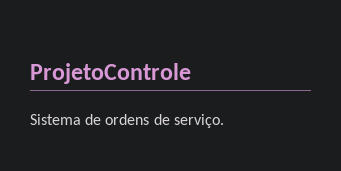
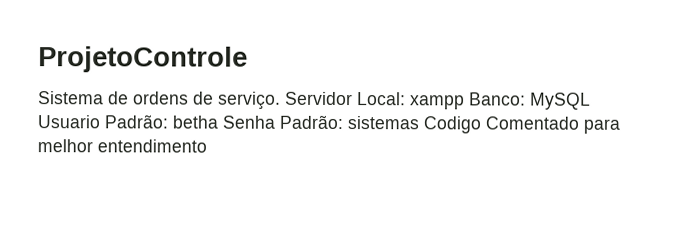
+ Servidor Local: xampp Banco: MySQL Usuario Padrão: betha Senha Padrão: sistemas Codigo Comentado para melhor entendimento

